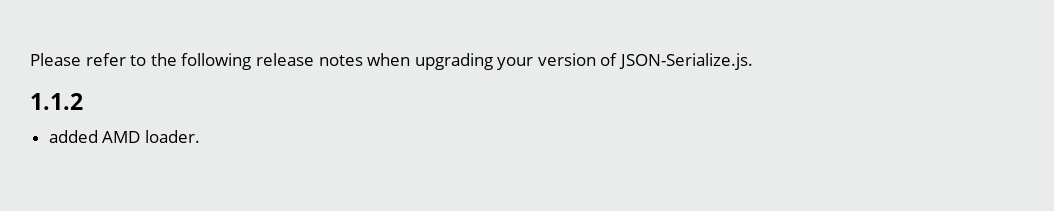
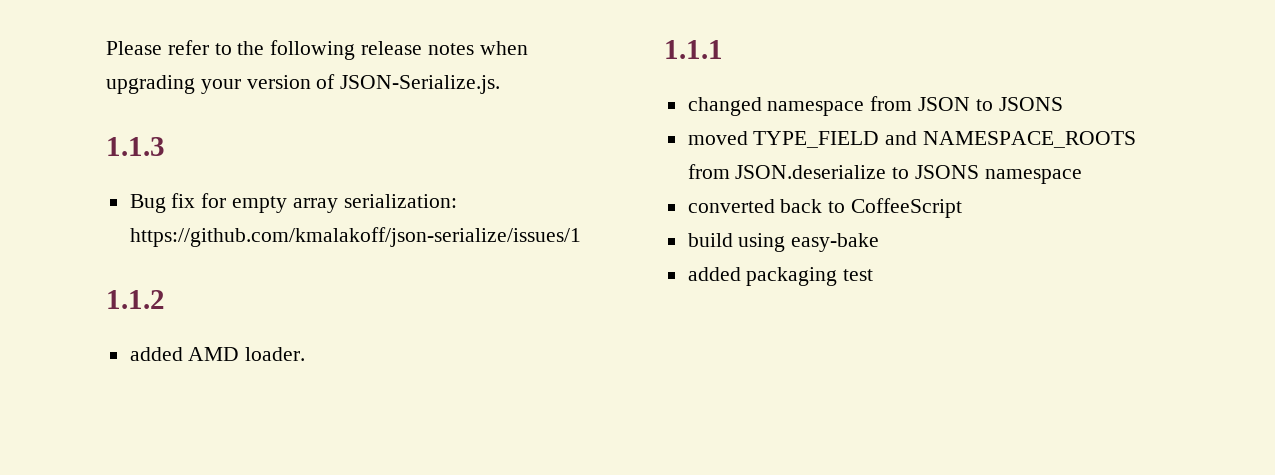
+ 1.1.3
+ Bug fix for empty array serialization: https://github.com/kmalakoff/json-serialize/issues/1
  1.1.2
  added AMD loader.
+ 1.1.1
+ changed namespace from JSON to JSONS
+ moved TYPE_FIELD and NAMESPACE_ROOTS from JSON.deserialize to JSONS namespace
+ converted back to CoffeeScript
+ build using easy-bake
+ added packaging test

